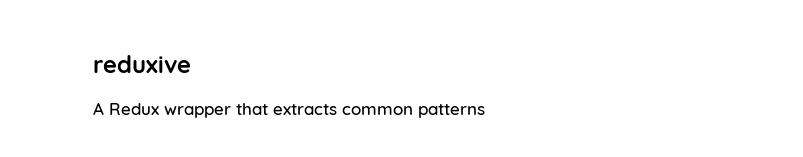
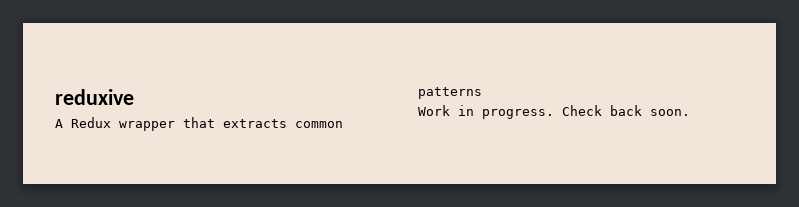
+ Work in progress. Check back soon.

